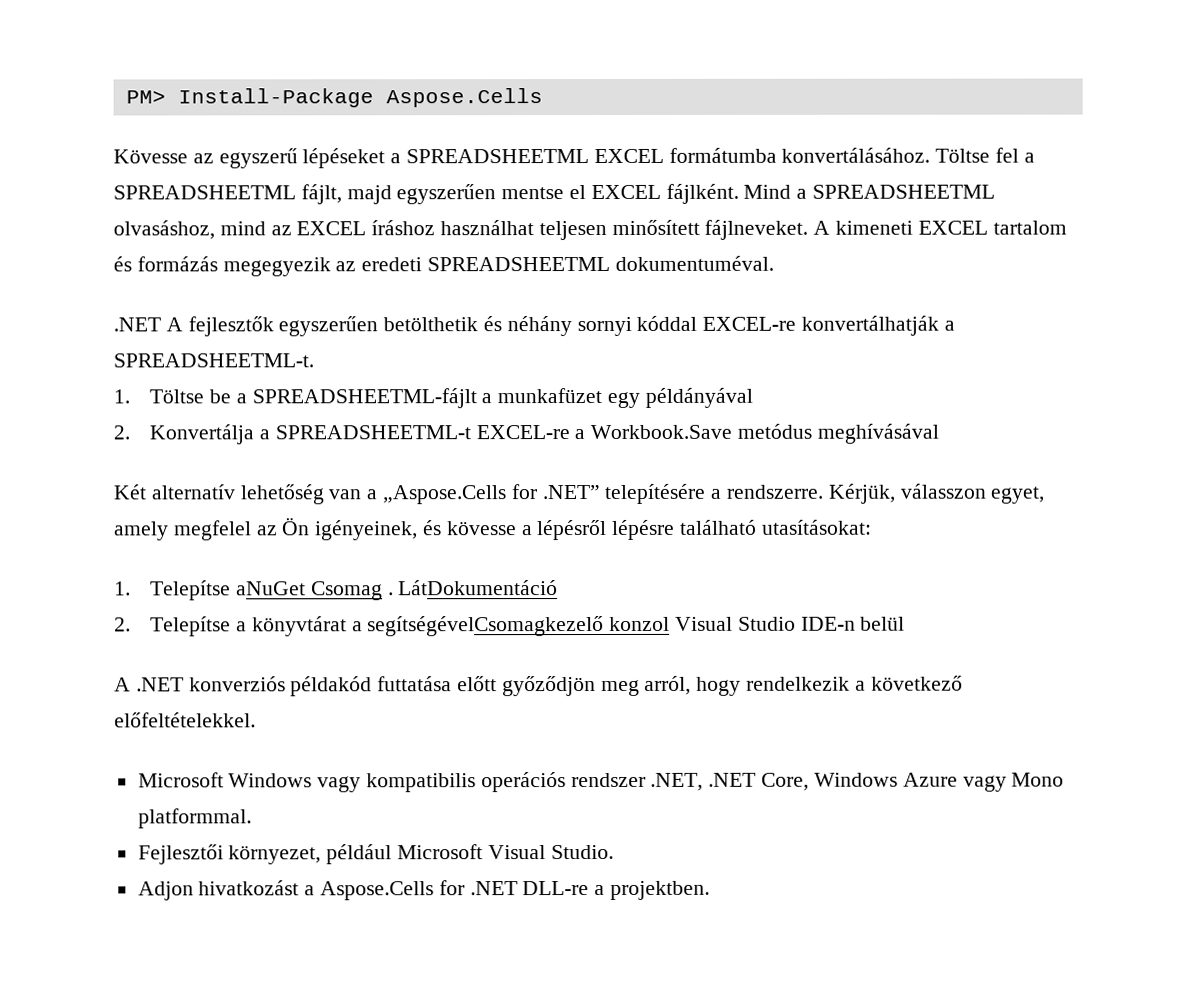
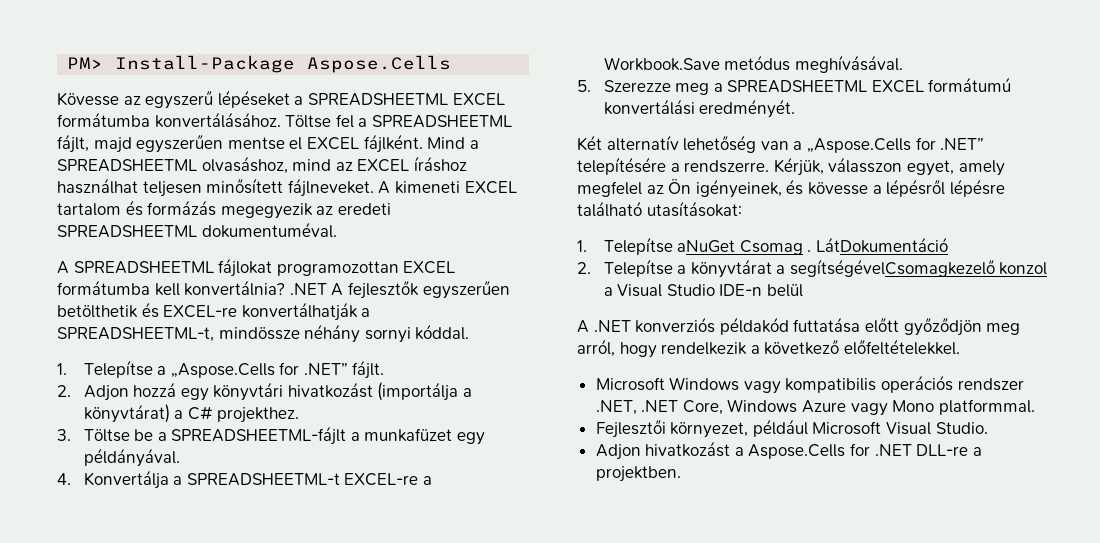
- .NET A fejlesztők egyszerűen betölthetik és néhány sornyi kóddal EXCEL-re konvertálhatják a SPREADSHEETML-t.
- 1. Töltse be a SPREADSHEETML-fájlt a munkafüzet egy példányával
- 2. Konvertálja a SPREADSHEETML-t EXCEL-re a Workbook.Save metódus meghívásával
+ A SPREADSHEETML fájlokat programozottan EXCEL formátumba kell konvertálnia? .NET A fejlesztők egyszerűen betölthetik és EXCEL-re konvertálhatják a SPREADSHEETML-t, mindössze néhány sornyi kóddal.
+ 1. Telepítse a „Aspose.Cells for .NET” fájlt.
+ 2. Adjon hozzá egy könyvtári hivatkozást (importálja a könyvtárat) a C# projekthez.
+ 3. Töltse be a SPREADSHEETML-fájlt a munkafüzet egy példányával.
+ 4. Konvertálja a SPREADSHEETML-t EXCEL-re a Workbook.Save metódus meghívásával.
+ 5. Szerezze meg a SPREADSHEETML EXCEL formátumú konvertálási eredményét.
- 2. Telepítse a könyvtárat a segítségévelCsomagkezelő konzol Visual Studio IDE-n belül
+ 2. Telepítse a könyvtárat a segítségévelCsomagkezelő konzol a Visual Studio IDE-n belül

